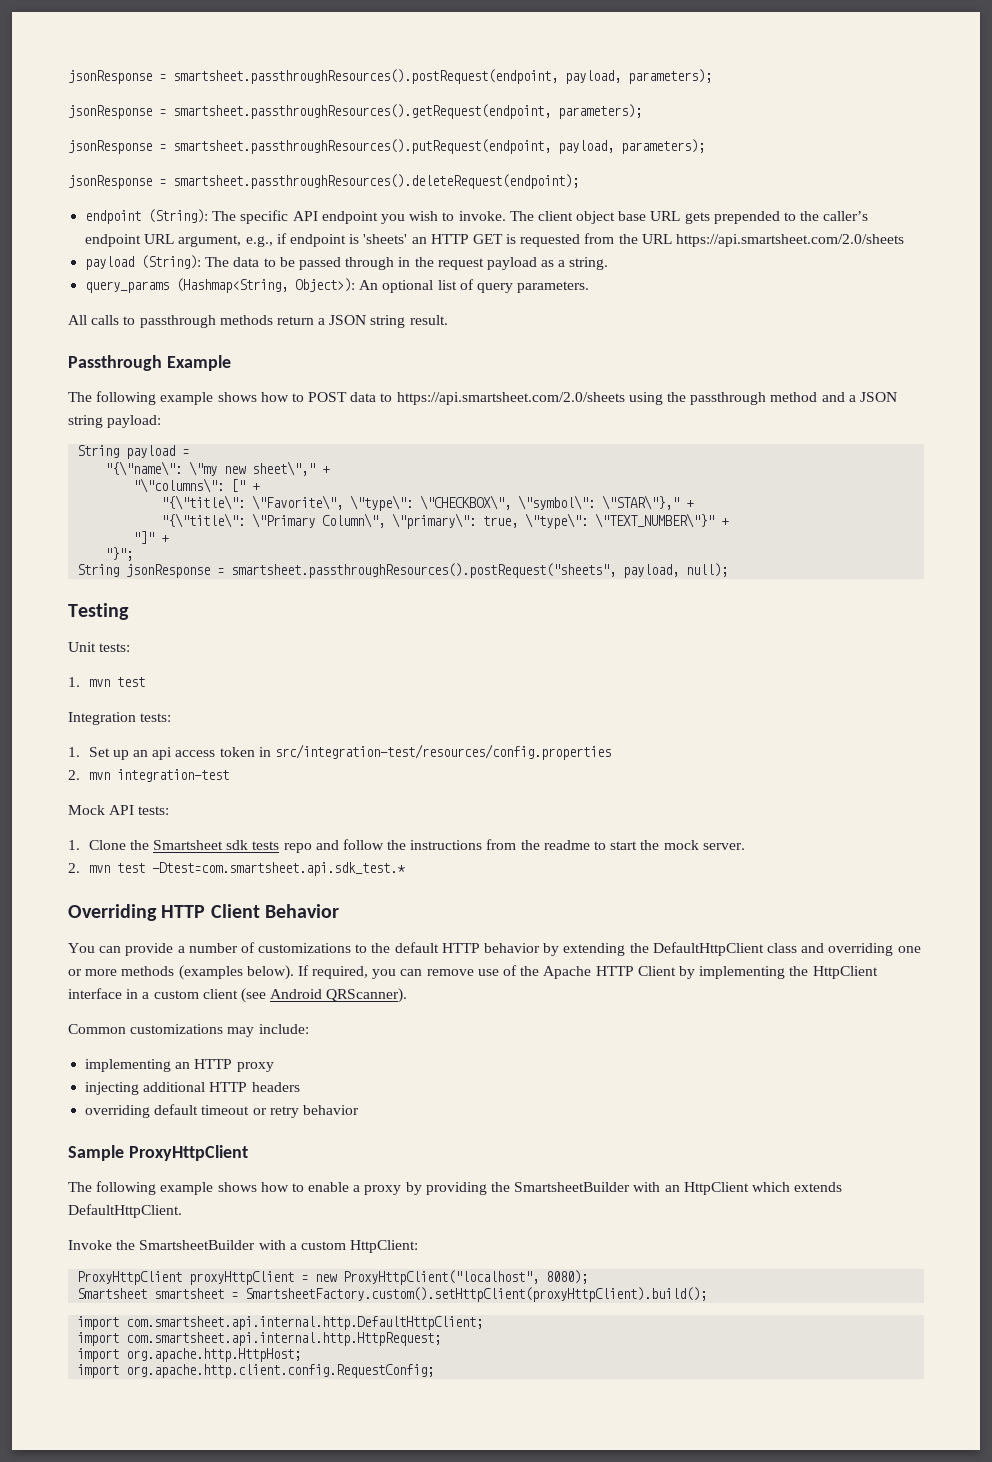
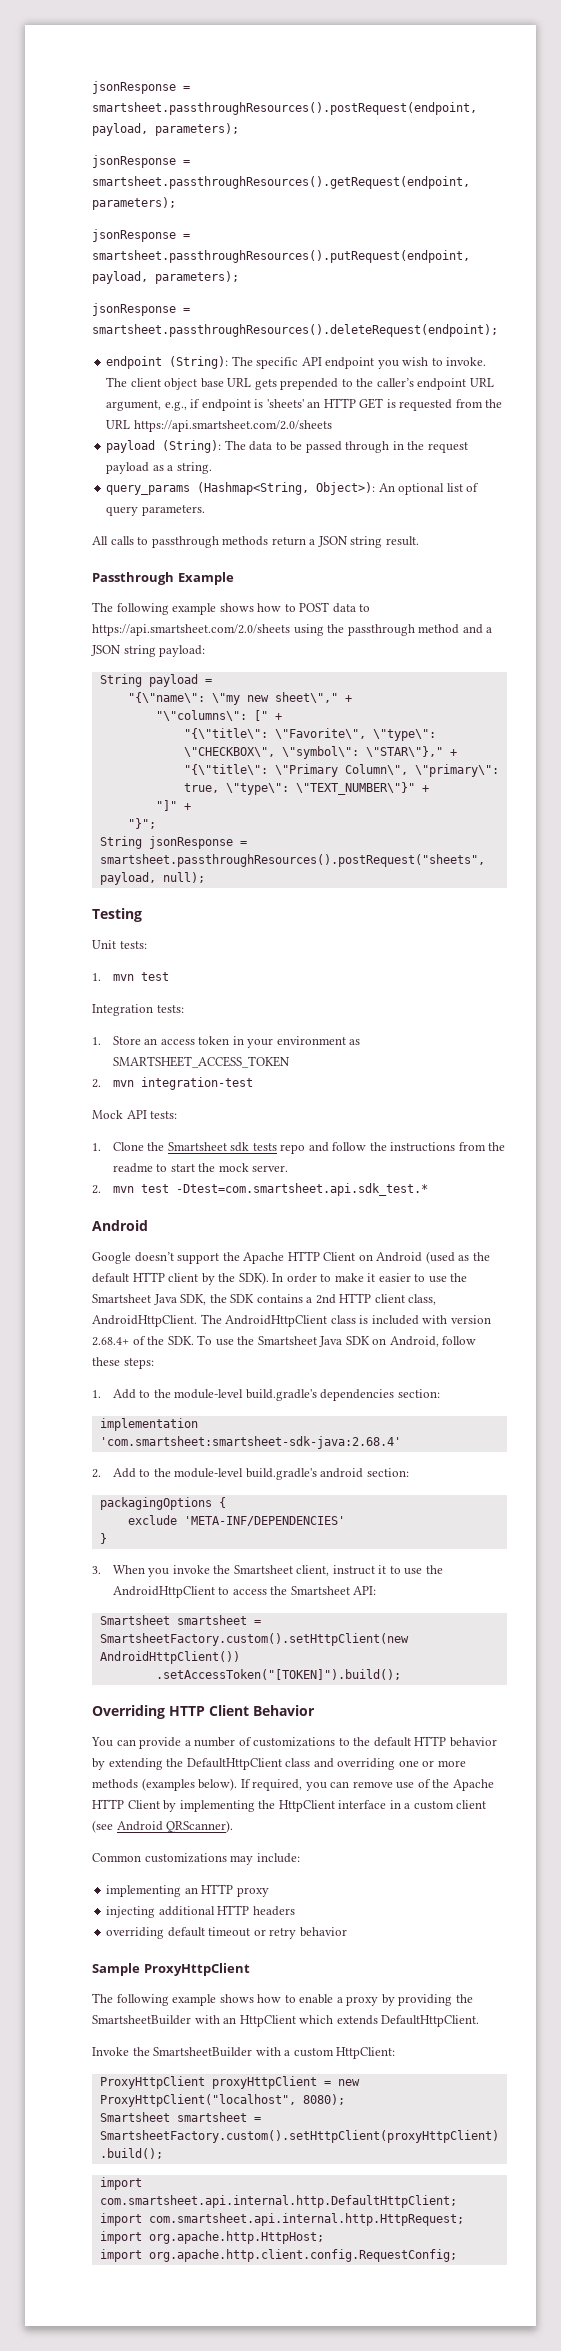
- 1. Set up an api access token in src/integration-test/resources/config.properties
+ 1. Store an access token in your environment as SMARTSHEET_ACCESS_TOKEN
  2. mvn test -Dtest=com.smartsheet.api.sdk_test.*
+ Android
+ Google doesn’t support the Apache HTTP Client on Android (used as the default HTTP client by the SDK). In order to make it easier to use the Smartsheet Java SDK, the SDK contains a 2nd HTTP client class, AndroidHttpClient. The AndroidHttpClient class is included with version 2.68.4+ of the SDK. To use the Smartsheet Java SDK on Android, follow these steps:
+ 1. Add to the module-level build.gradle's dependencies section:
+ implementation 'com.smartsheet:smartsheet-sdk-java:2.68.4'
+ 2. Add to the module-level build.gradle's android section:
+ packagingOptions {
+ exclude 'META-INF/DEPENDENCIES'
+ }
+ 3. When you invoke the Smartsheet client, instruct it to use the AndroidHttpClient to access the Smartsheet API:
+ Smartsheet smartsheet = SmartsheetFactory.custom().setHttpClient(new AndroidHttpClient())
+ .setAccessToken("[TOKEN]").build();

